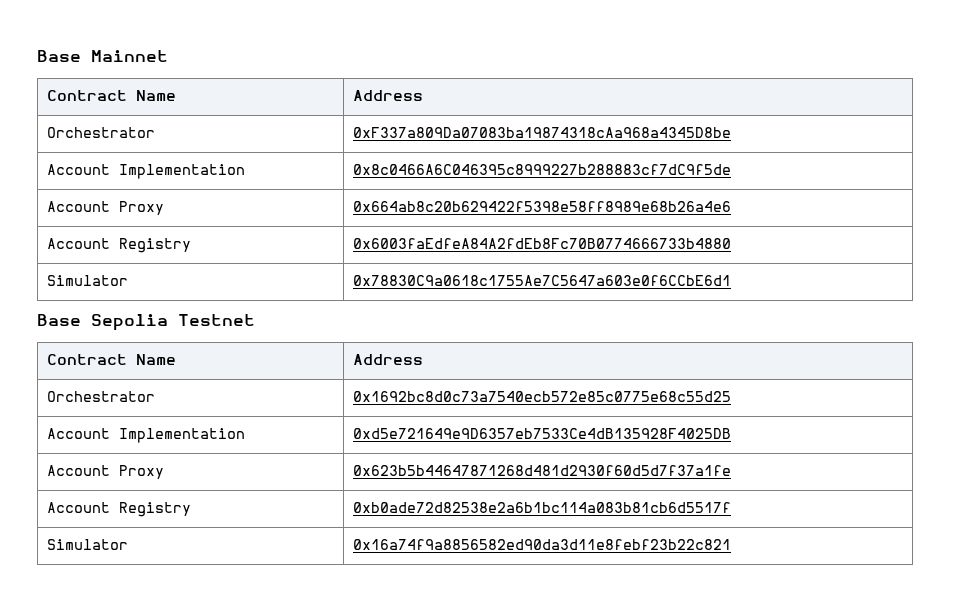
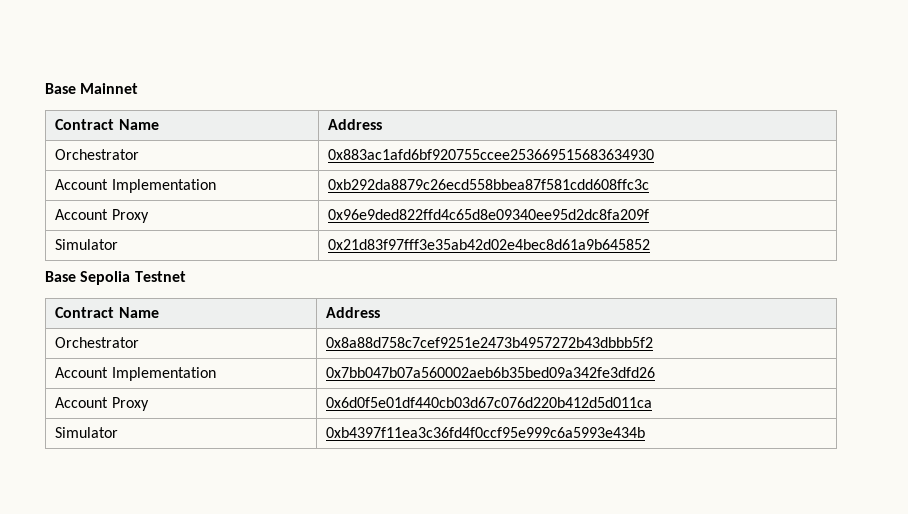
- Orchestrator | 0xF337a809Da07083ba19874318cAa968a4345D8be
- Account Implementation | 0x8c0466A6C046395c8999227b288883cf7dC9f5de
- Account Proxy | 0x664ab8c20b629422f5398e58ff8989e68b26a4e6
- Account Registry | 0x6003faEdfeA84A2fdEb8Fc70B0774666733b4880
- Simulator | 0x78830C9a0618c1755Ae7C5647a603e0f6CCbE6d1
+ Orchestrator | 0x883ac1afd6bf920755ccee253669515683634930
+ Account Implementation | 0xb292da8879c26ecd558bbea87f581cdd608ffc3c
+ Account Proxy | 0x96e9ded822ffd4c65d8e09340ee95d2dc8fa209f
+ Simulator | 0x21d83f97fff3e35ab42d02e4bec8d61a9b645852
- Orchestrator | 0x1692bc8d0c73a7540ecb572e85c0775e68c55d25
- Account Implementation | 0xd5e721649e9D6357eb7533Ce4dB135928F4025DB
- Account Proxy | 0x623b5b44647871268d481d2930f60d5d7f37a1fe
- Account Registry | 0xb0ade72d82538e2a6b1bc114a083b81cb6d5517f
- Simulator | 0x16a74f9a8856582ed90da3d11e8febf23b22c821
+ Orchestrator | 0x8a88d758c7cef9251e2473b4957272b43dbbb5f2
+ Account Implementation | 0x7bb047b07a560002aeb6b35bed09a342fe3dfd26
+ Account Proxy | 0x6d0f5e01df440cb03d67c076d220b412d5d011ca
+ Simulator | 0xb4397f11ea3c36fd4f0ccf95e999c6a5993e434b

